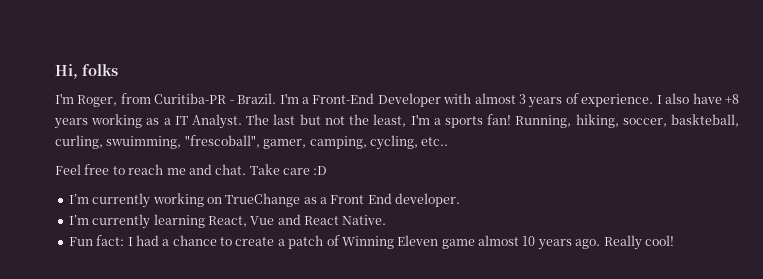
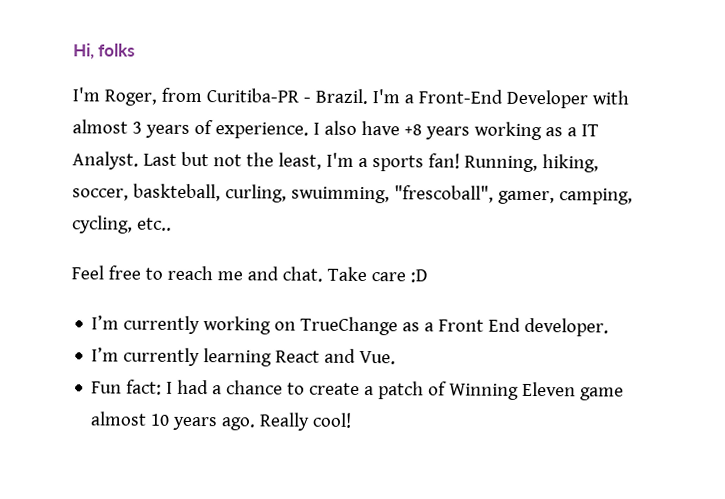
- The last but not the least, I'm a sports fan!
+ Last but not the least, I'm a sports fan!
- I’m currently learning React, Vue and React Native.
+ I’m currently learning React and Vue.

